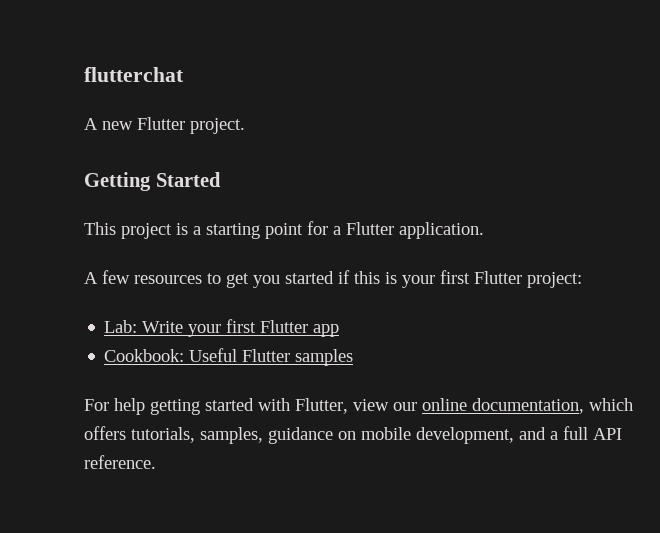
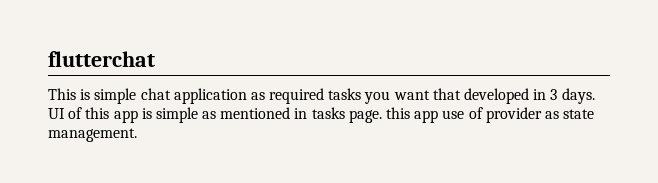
- A new Flutter project.
- Getting Started
- This project is a starting point for a Flutter application.
- A few resources to get you started if this is your first Flutter project:
- Lab: Write your first Flutter app
- Cookbook: Useful Flutter samples
- For help getting started with Flutter, view our online documentation, which offers tutorials, samples, guidance on mobile development, and a full API reference.
+ This is simple chat application as required tasks you want that developed in 3 days. UI of this app is simple as mentioned in tasks page. this app use of provider as state management.

